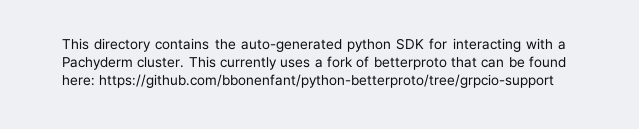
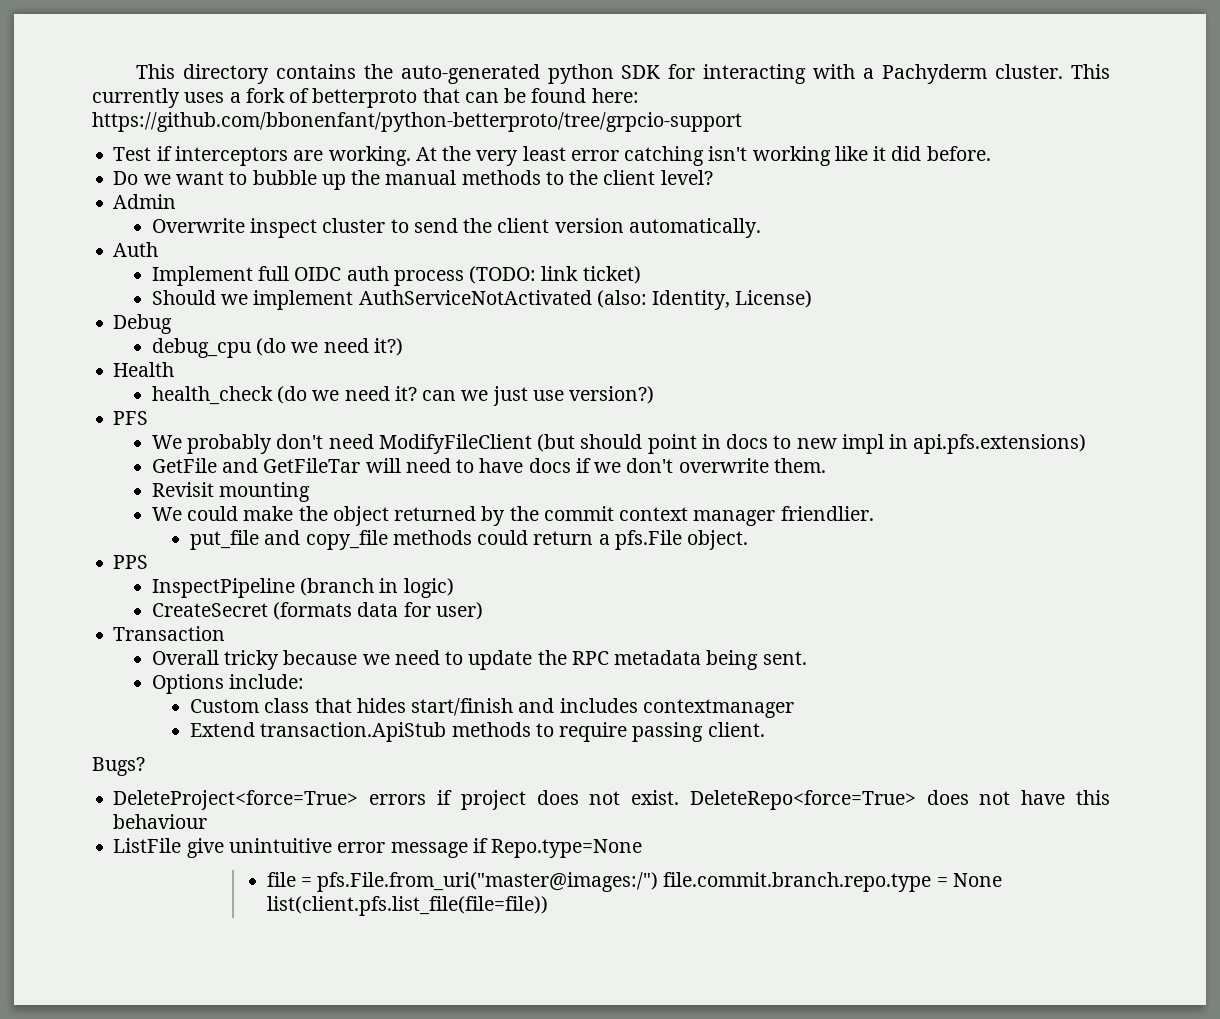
+ Test if interceptors are working. At the very least error catching isn't working like it did before.
+ Do we want to bubble up the manual methods to the client level?
+ Admin
+ Overwrite inspect cluster to send the client version automatically.
+ Auth
+ Implement full OIDC auth process (TODO: link ticket)
+ Should we implement AuthServiceNotActivated (also: Identity, License)
+ Debug
+ debug_cpu (do we need it?)
+ Health
+ health_check (do we need it? can we just use version?)
+ PFS
+ We probably don't need ModifyFileClient (but should point in docs to new impl in api.pfs.extensions)
+ GetFile and GetFileTar will need to have docs if we don't overwrite them.
+ Revisit mounting
+ We could make the object returned by the commit context manager friendlier.
+ put_file and copy_file methods could return a pfs.File object.
+ PPS
+ InspectPipeline (branch in logic)
+ CreateSecret (formats data for user)
+ Transaction
+ Overall tricky because we need to update the RPC metadata being sent.
+ Options include:
+ Custom class that hides start/finish and includes contextmanager
+ Extend transaction.ApiStub methods to require passing client.
+ Bugs?
+ DeleteProject<force=True> errors if project does not exist. DeleteRepo<force=True> does not have this behaviour
+ ListFile give unintuitive error message if Repo.type=None
+ file = pfs.File.from_uri("master@images:/") file.commit.branch.repo.type = None list(client.pfs.list_file(file=file))

